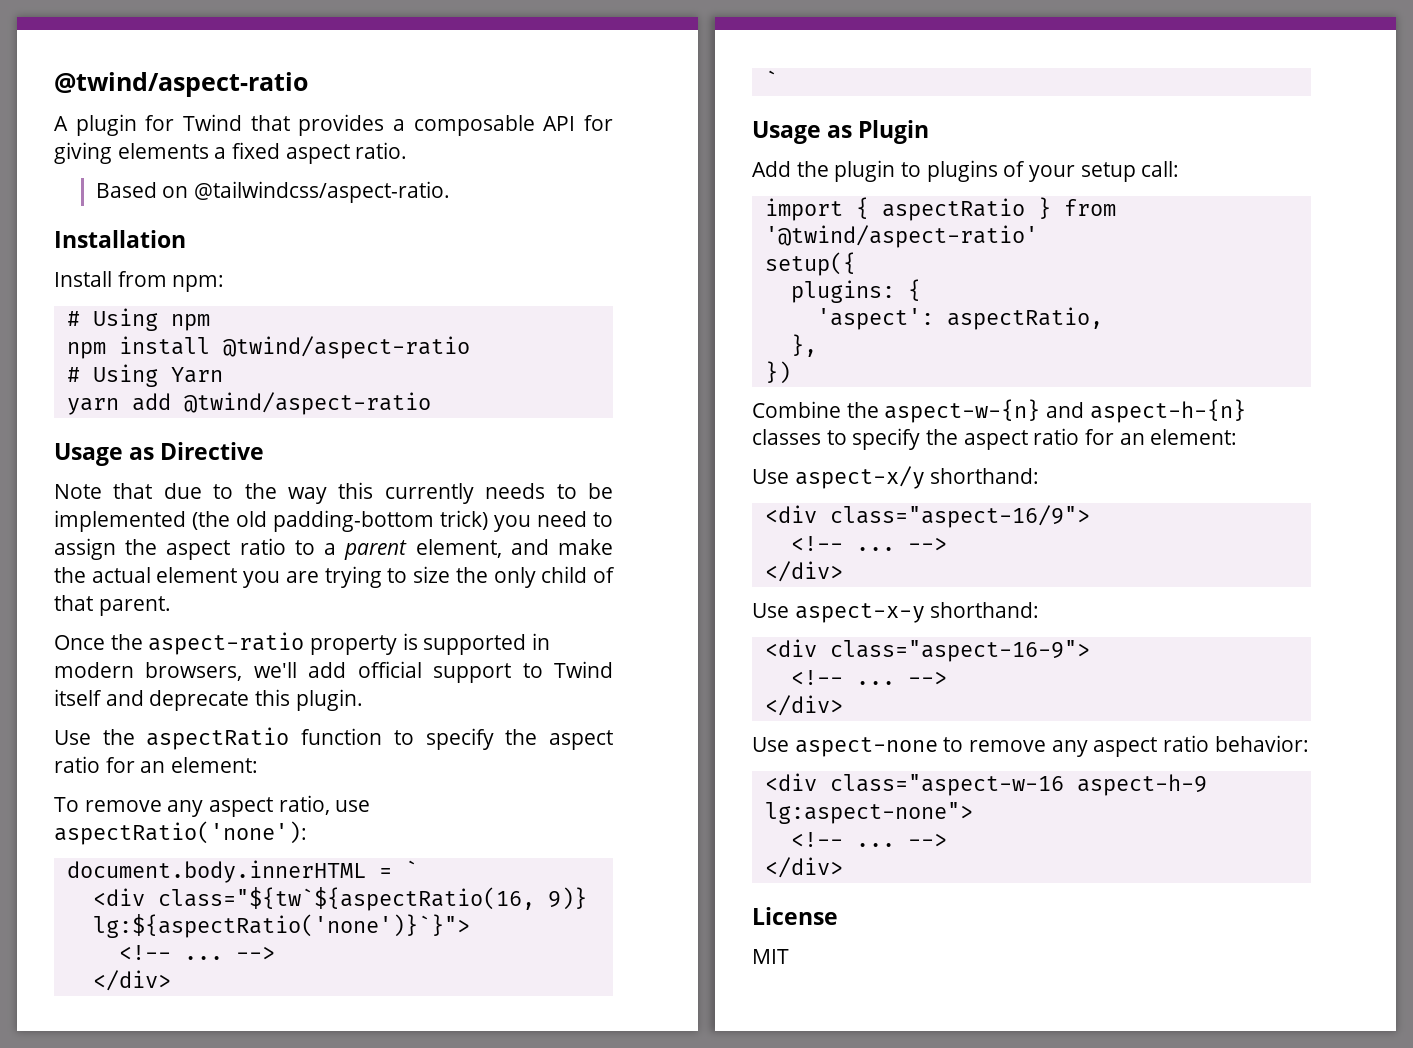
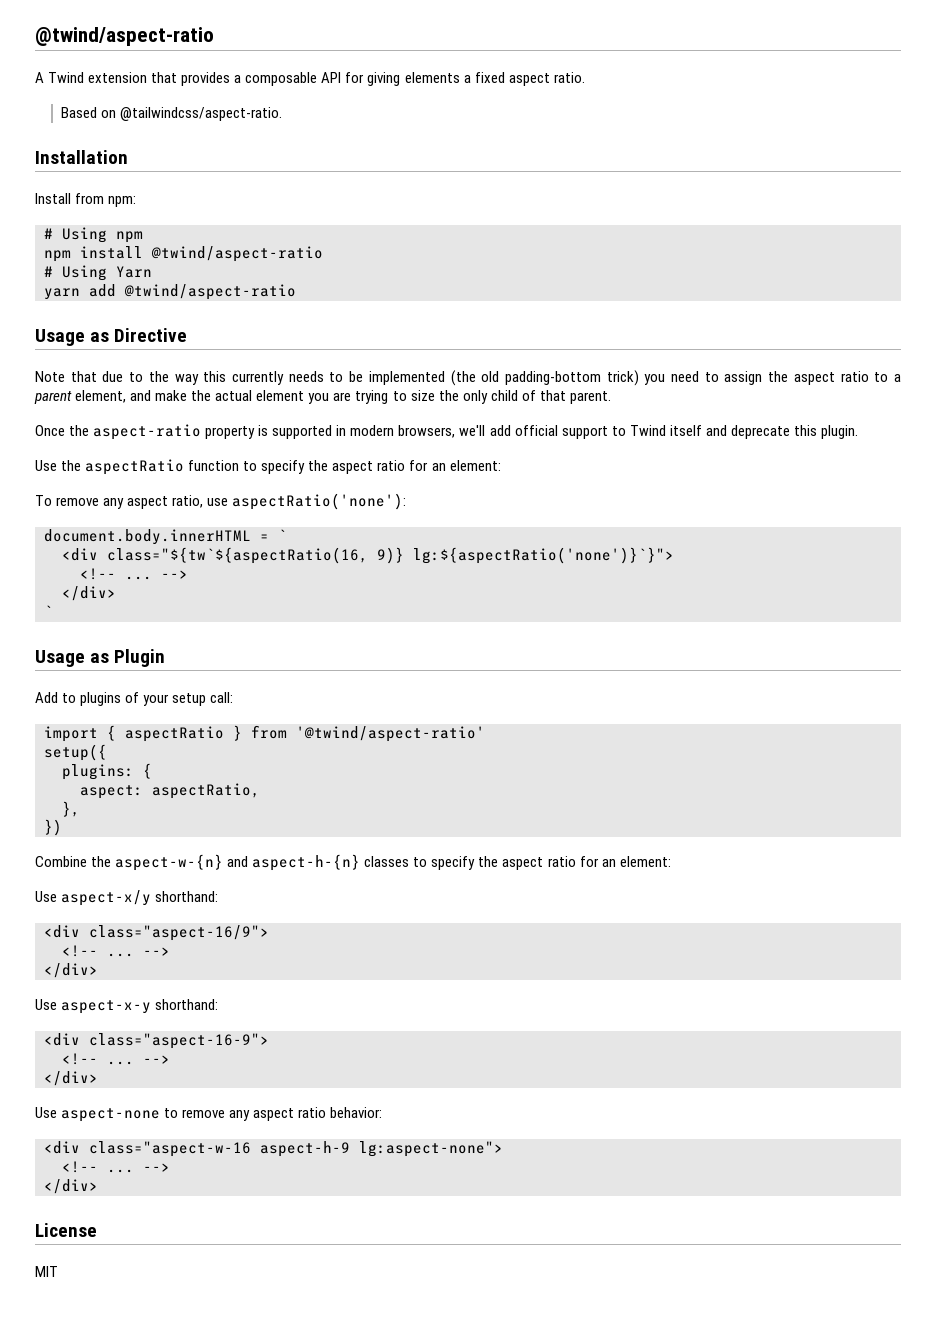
- A plugin for Twind that provides a composable API for giving elements a fixed aspect ratio.
+ A Twind extension that provides a composable API for giving elements a fixed aspect ratio.
- Add the plugin to plugins of your setup call:
+ Add to plugins of your setup call:
- 'aspect': aspectRatio,
+ aspect: aspectRatio,

